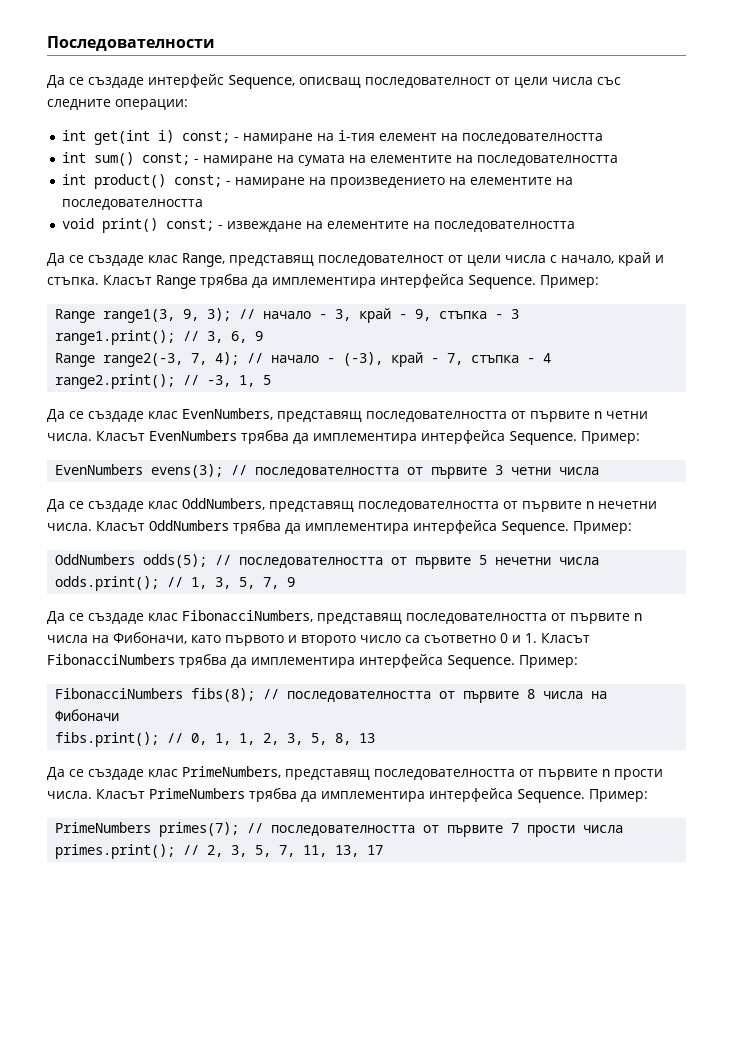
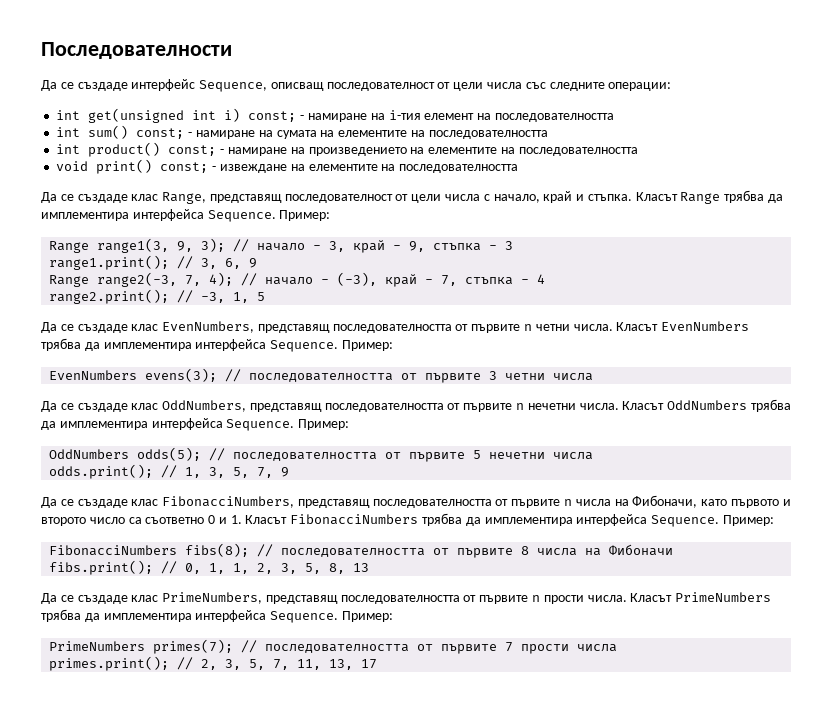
- int get(int i) const; - намиране на i-тия елемент на последователността
+ int get(unsigned int i) const; - намиране на i-тия елемент на последователността

